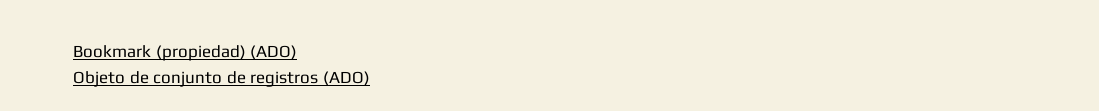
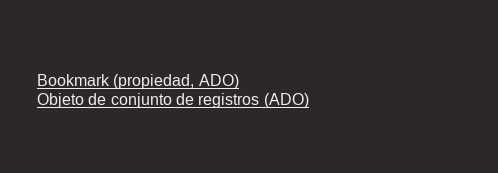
- Bookmark (propiedad) (ADO)
+ Bookmark (propiedad, ADO)

